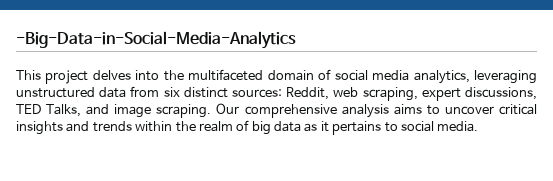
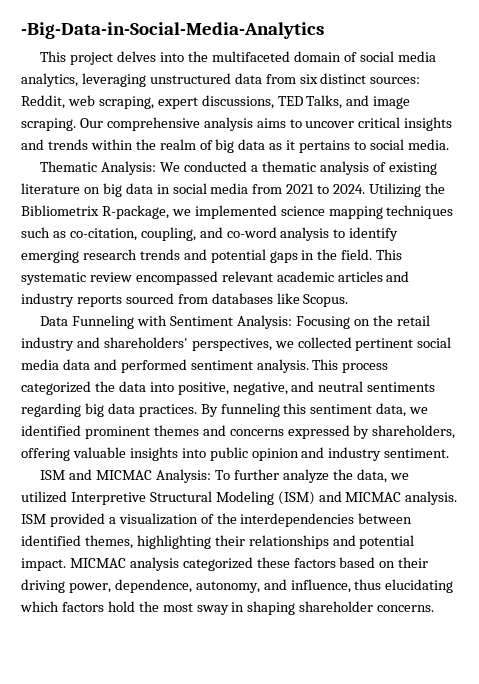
+ Thematic Analysis: We conducted a thematic analysis of existing literature on big data in social media from 2021 to 2024. Utilizing the Bibliometrix R-package, we implemented science mapping techniques such as co-citation, coupling, and co-word analysis to identify emerging research trends and potential gaps in the field. This systematic review encompassed relevant academic articles and industry reports sourced from databases like Scopus.
+ Data Funneling with Sentiment Analysis: Focusing on the retail industry and shareholders' perspectives, we collected pertinent social media data and performed sentiment analysis. This process categorized the data into positive, negative, and neutral sentiments regarding big data practices. By funneling this sentiment data, we identified prominent themes and concerns expressed by shareholders, offering valuable insights into public opinion and industry sentiment.
+ ISM and MICMAC Analysis: To further analyze the data, we utilized Interpretive Structural Modeling (ISM) and MICMAC analysis. ISM provided a visualization of the interdependencies between identified themes, highlighting their relationships and potential impact. MICMAC analysis categorized these factors based on their driving power, dependence, autonomy, and influence, thus elucidating which factors hold the most sway in shaping shareholder concerns.

